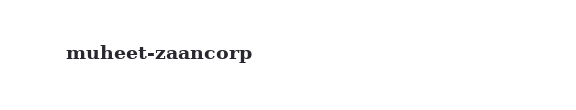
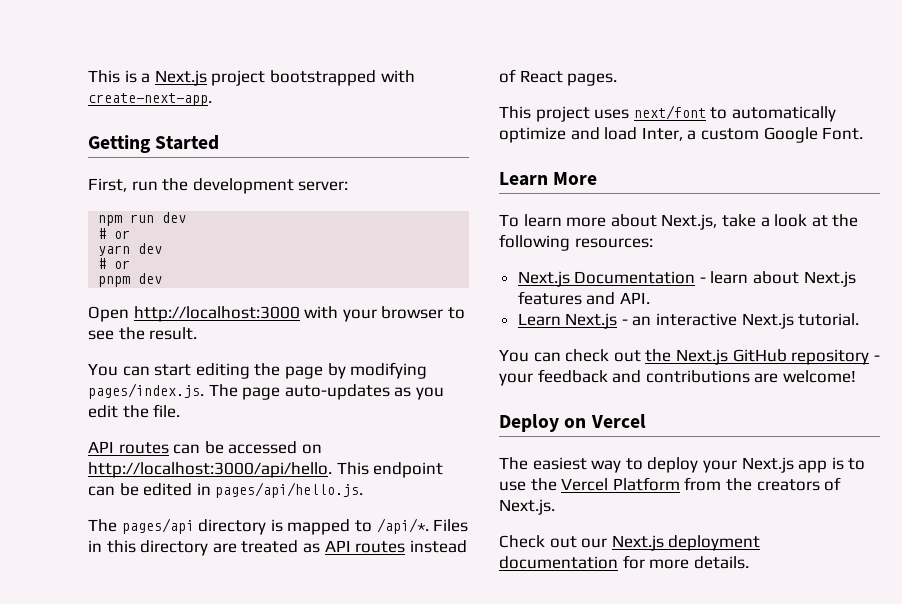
- muheet-zaancorp
+ This is a Next.js project bootstrapped with create-next-app.
+ Getting Started
+ First, run the development server:
+ npm run dev
+ # or
+ yarn dev
+ # or
+ pnpm dev
+ Open http://localhost:3000 with your browser to see the result.
+ You can start editing the page by modifying pages/index.js. The page auto-updates as you edit the file.
+ API routes can be accessed on http://localhost:3000/api/hello. This endpoint can be edited in pages/api/hello.js.
+ The pages/api directory is mapped to /api/*. Files in this directory are treated as API routes instead of React pages.
+ This project uses next/font to automatically optimize and load Inter, a custom Google Font.
+ Learn More
+ To learn more about Next.js, take a look at the following resources:
+ Next.js Documentation - learn about Next.js features and API.
+ Learn Next.js - an interactive Next.js tutorial.
+ You can check out the Next.js GitHub repository - your feedback and contributions are welcome!
+ Deploy on Vercel
+ The easiest way to deploy your Next.js app is to use the Vercel Platform from the creators of Next.js.
+ Check out our Next.js deployment documentation for more details.

